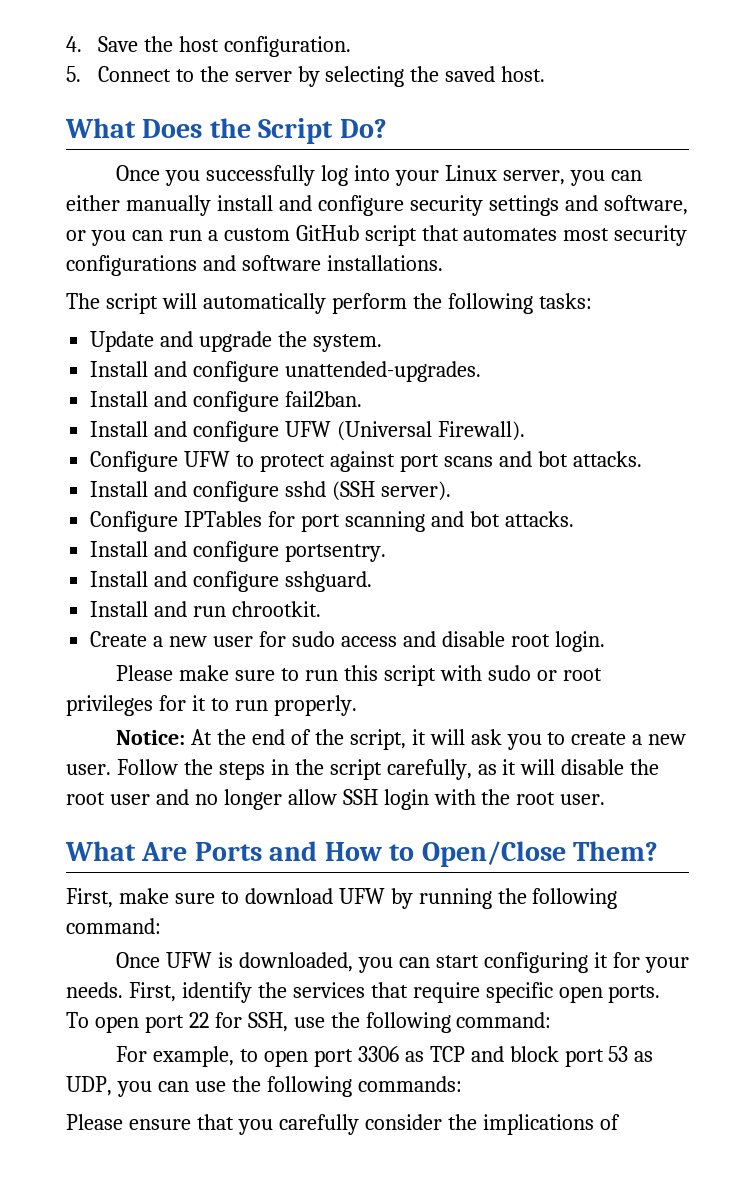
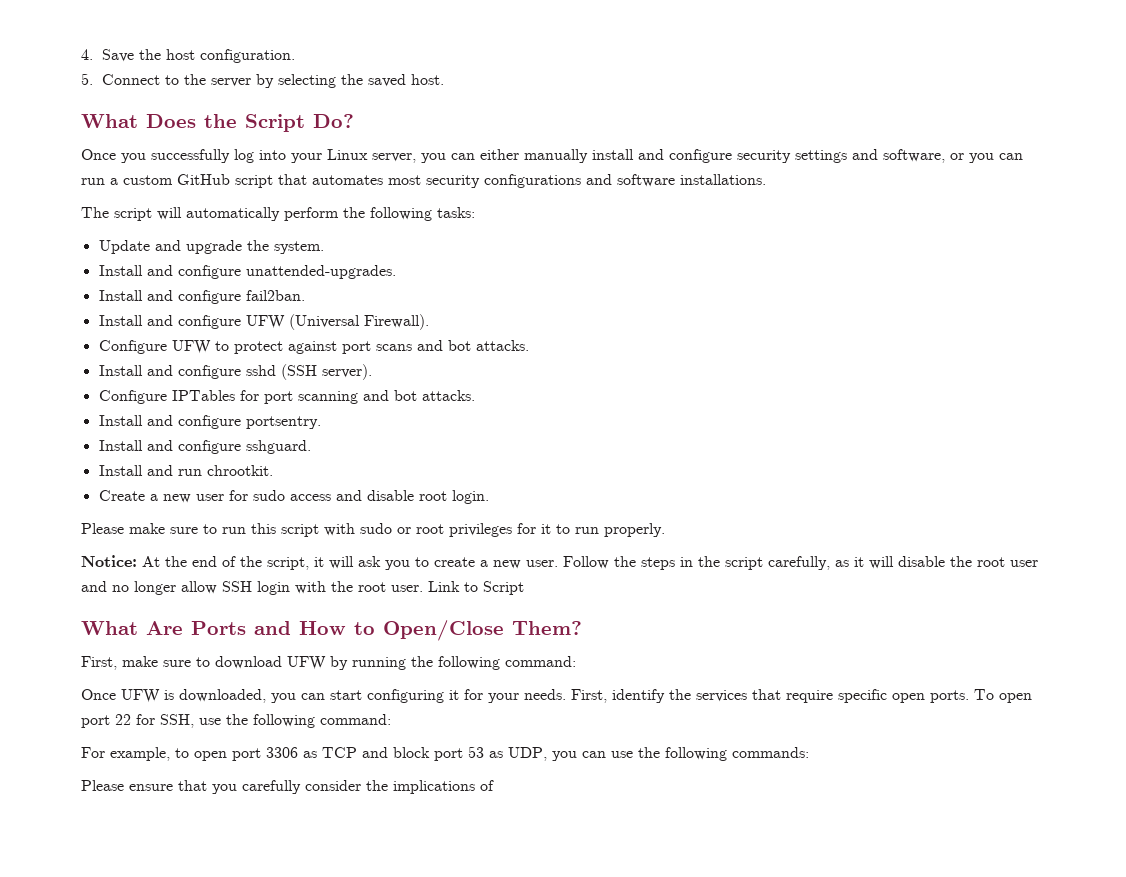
+ Link to Script

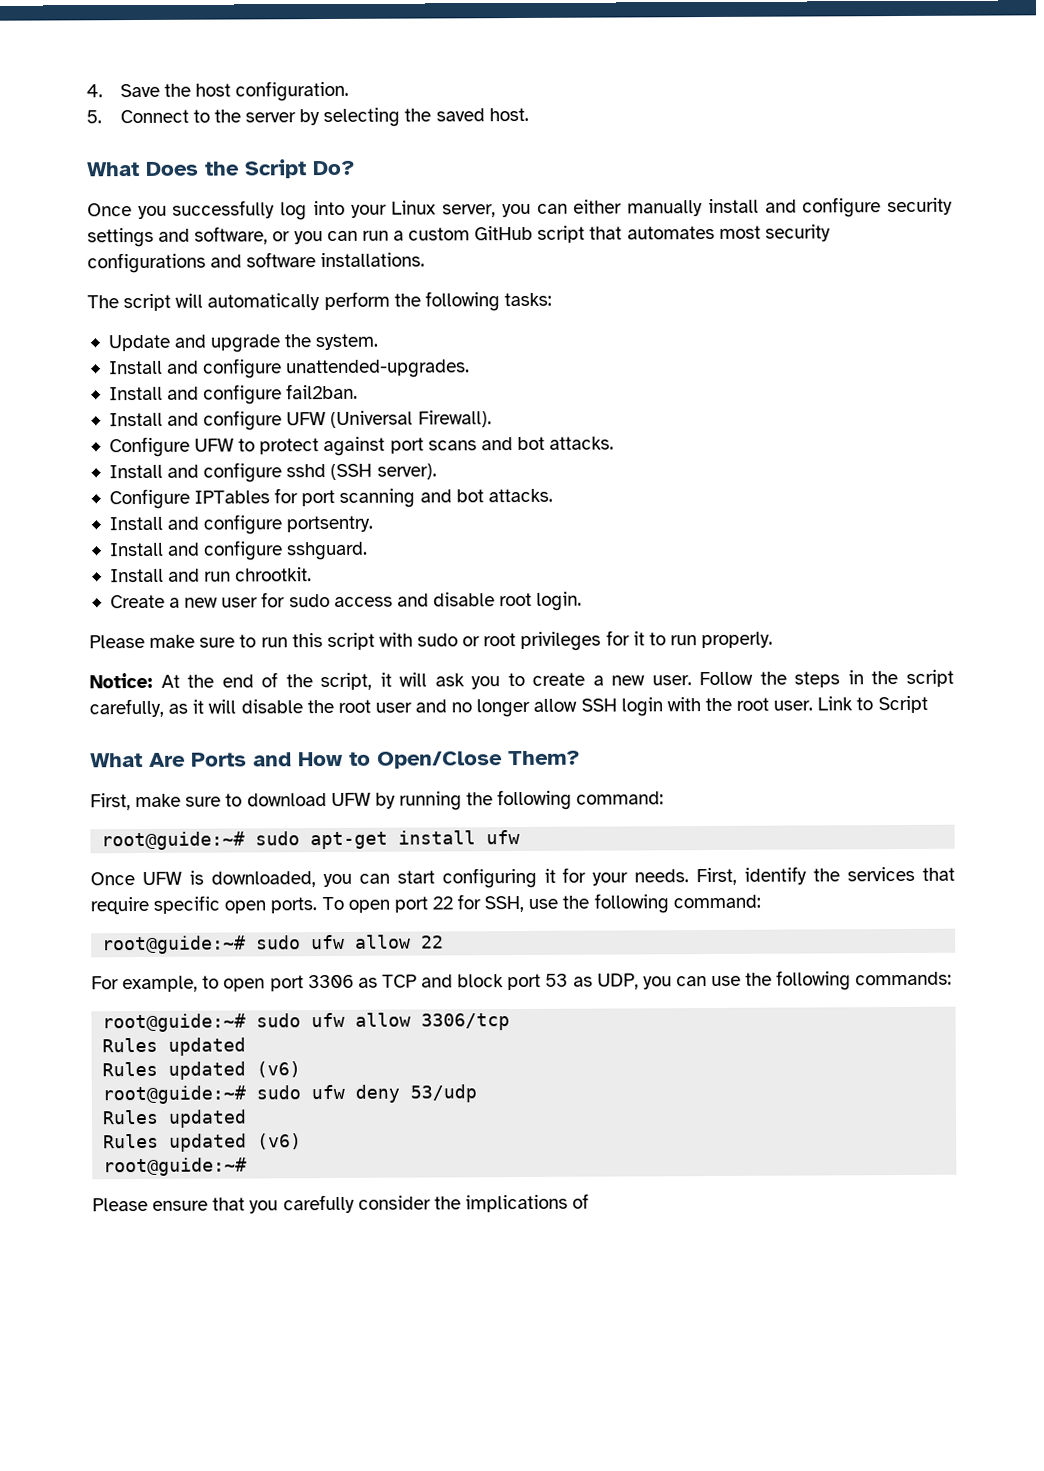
+ root@guide:~# sudo apt-get install ufw
+ root@guide:~# sudo ufw allow 22
+ root@guide:~# sudo ufw allow 3306/tcp
+ Rules updated
+ Rules updated (v6)
+ root@guide:~# sudo ufw deny 53/udp
+ Rules updated
+ Rules updated (v6)
+ root@guide:~#

